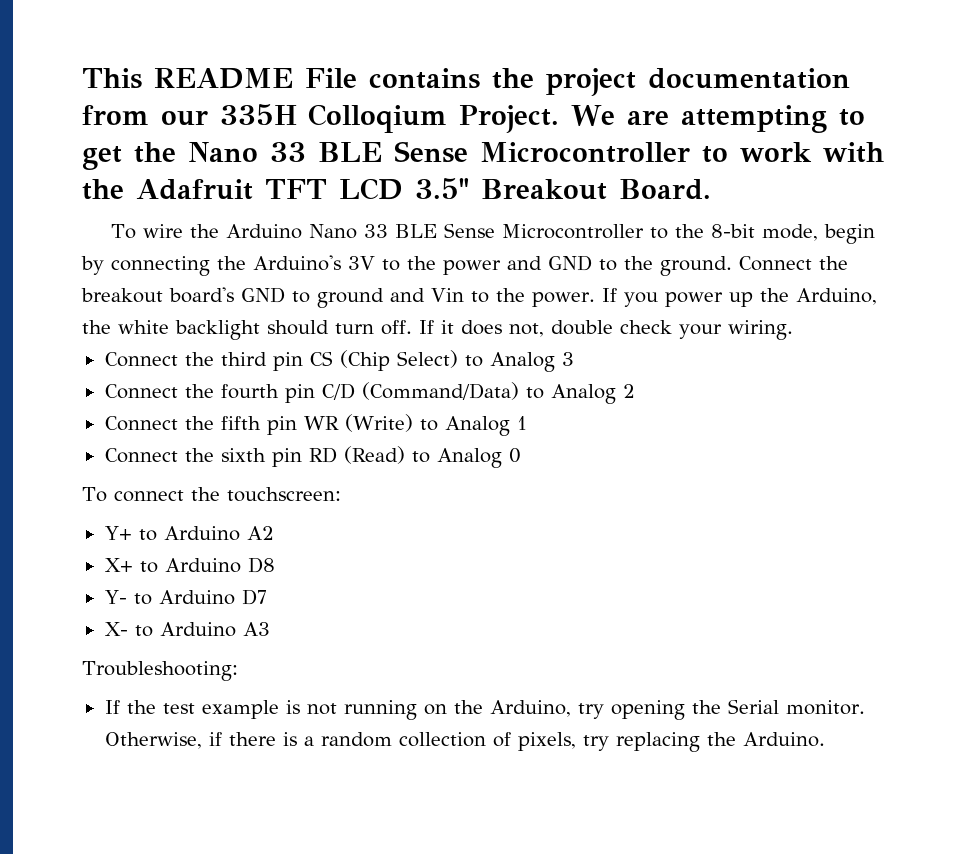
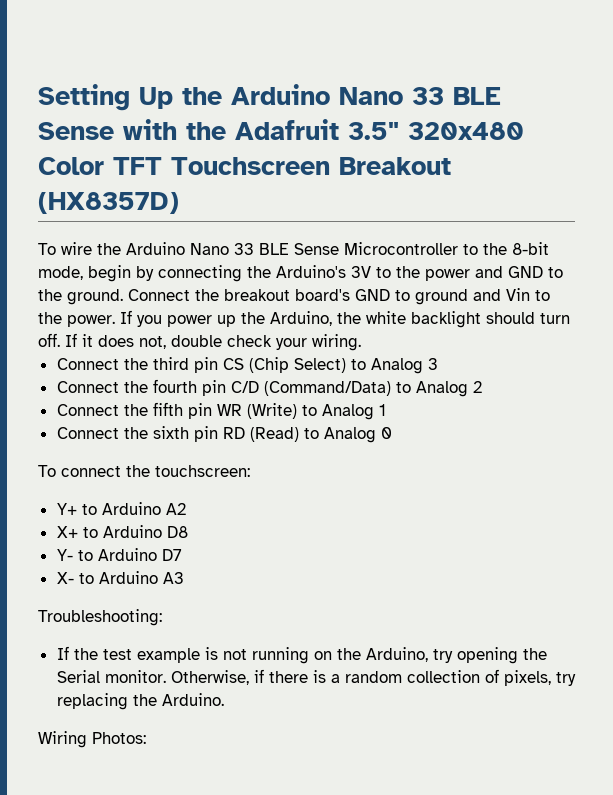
- This README File contains the project documentation from our 335H Colloqium Project. We are attempting to get the Nano 33 BLE Sense Microcontroller to work with the Adafruit TFT LCD 3.5" Breakout Board.
+ Setting Up the Arduino Nano 33 BLE Sense with the Adafruit 3.5" 320x480 Color TFT Touchscreen Breakout (HX8357D)
+ Wiring Photos:

